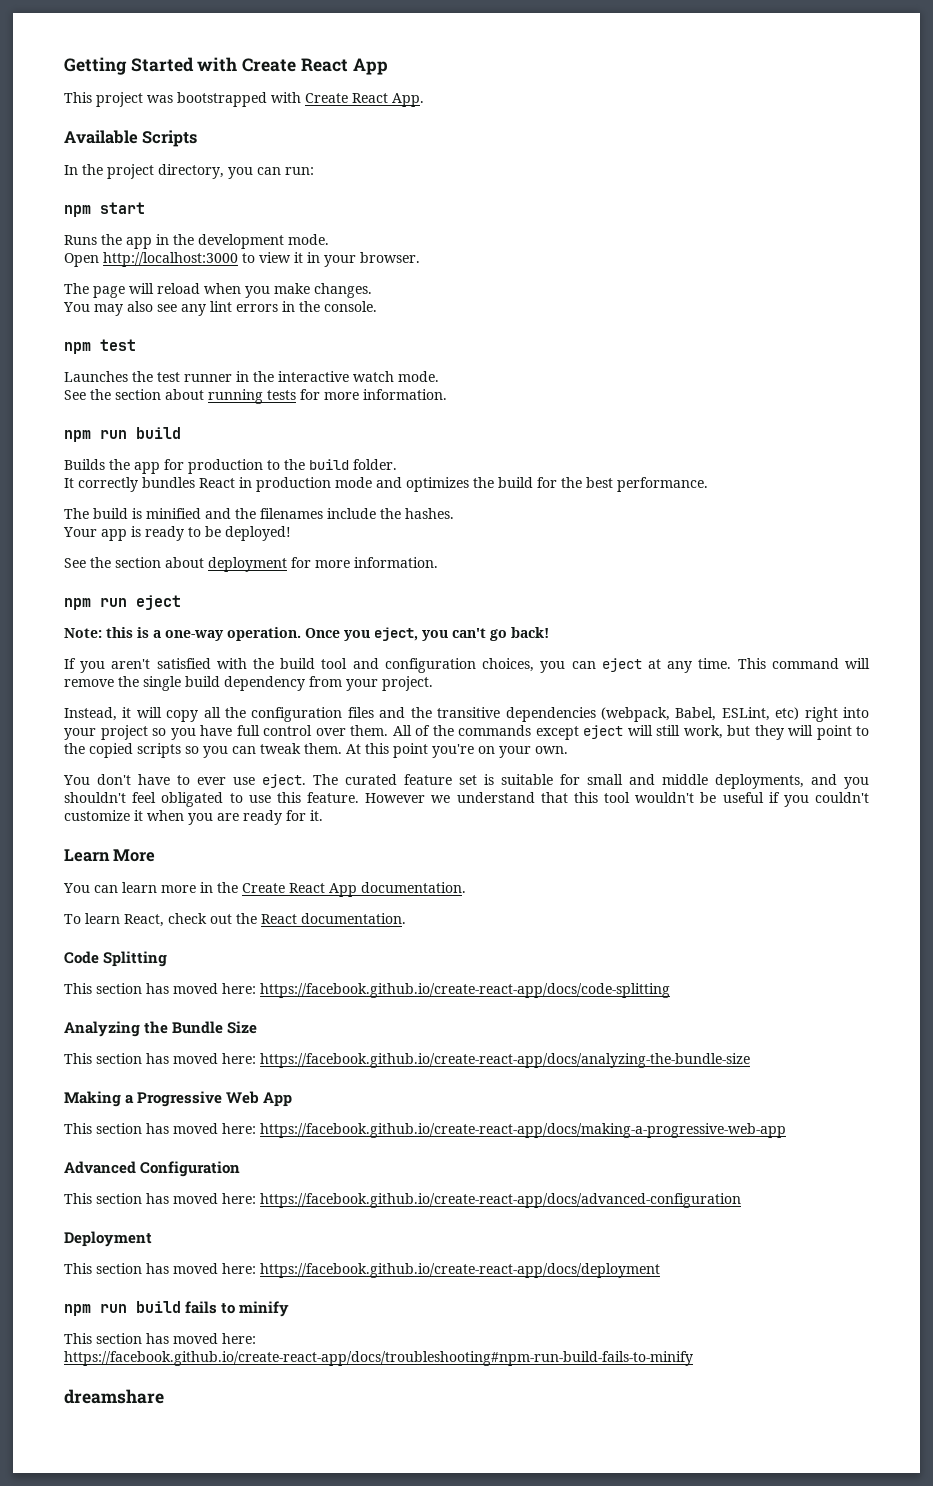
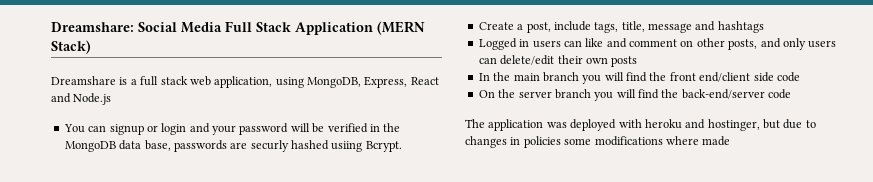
- Getting Started with Create React App
- This project was bootstrapped with Create React App.
- Available Scripts
- In the project directory, you can run:
- npm start
- Runs the app in the development mode.
- Open http://localhost:3000 to view it in your browser.
- The page will reload when you make changes.
- You may also see any lint errors in the console.
- npm test
- Launches the test runner in the interactive watch mode.
- See the section about running tests for more information.
- npm run build
- Builds the app for production to the build folder.
- It correctly bundles React in production mode and optimizes the build for the best performance.
- The build is minified and the filenames include the hashes.
- Your app is ready to be deployed!
- See the section about deployment for more information.
- npm run eject
- Note: this is a one-way operation. Once you eject, you can't go back!
- If you aren't satisfied with the build tool and configuration choices, you can eject at any time. This command will remove the single build dependency from your project.
- Instead, it will copy all the configuration files and the transitive dependencies (webpack, Babel, ESLint, etc) right into your project so you have full control over them. All of the commands except eject will still work, but they will point to the copied scripts so you can tweak them. At this point you're on your own.
- You don't have to ever use eject. The curated feature set is suitable for small and middle deployments, and you shouldn't feel obligated to use this feature. However we understand that this tool wouldn't be useful if you couldn't customize it when you are ready for it.
- Learn More
- You can learn more in the Create React App documentation.
- To learn React, check out the React documentation.
- Code Splitting
- This section has moved here: https://facebook.github.io/create-react-app/docs/code-splitting
- Analyzing the Bundle Size
- This section has moved here: https://facebook.github.io/create-react-app/docs/analyzing-the-bundle-size
- Making a Progressive Web App
- This section has moved here: https://facebook.github.io/create-react-app/docs/making-a-progressive-web-app
- Advanced Configuration
- This section has moved here: https://facebook.github.io/create-react-app/docs/advanced-configuration
- Deployment
- This section has moved here: https://facebook.github.io/create-react-app/docs/deployment
- npm run build fails to minify
- This section has moved here: https://facebook.github.io/create-react-app/docs/troubleshooting#npm-run-build-fails-to-minify
- dreamshare
+ Dreamshare: Social Media Full Stack Application (MERN Stack)
+ Dreamshare is a full stack web application, using MongoDB, Express, React and Node.js
+ You can signup or login and your password will be verified in the MongoDB data base, passwords are securly hashed usiing Bcrypt.
+ Create a post, include tags, title, message and hashtags
+ Logged in users can like and comment on other posts, and only users can delete/edit their own posts
+ In the main branch you will find the front end/client side code
+ On the server branch you will find the back-end/server code
+ The application was deployed with heroku and hostinger, but due to changes in policies some modifications where made

